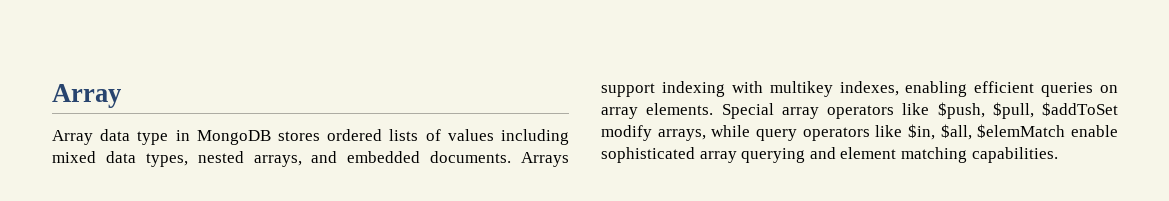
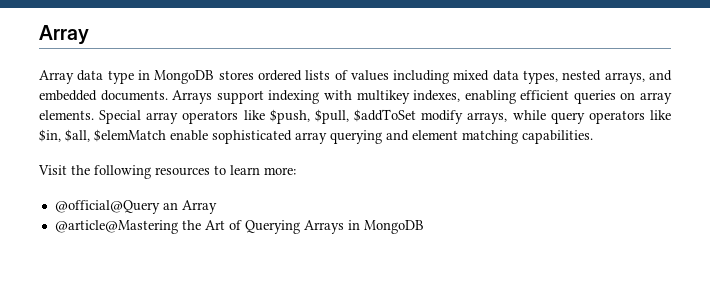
+ Visit the following resources to learn more:
+ @official@Query an Array
+ @article@Mastering the Art of Querying Arrays in MongoDB

